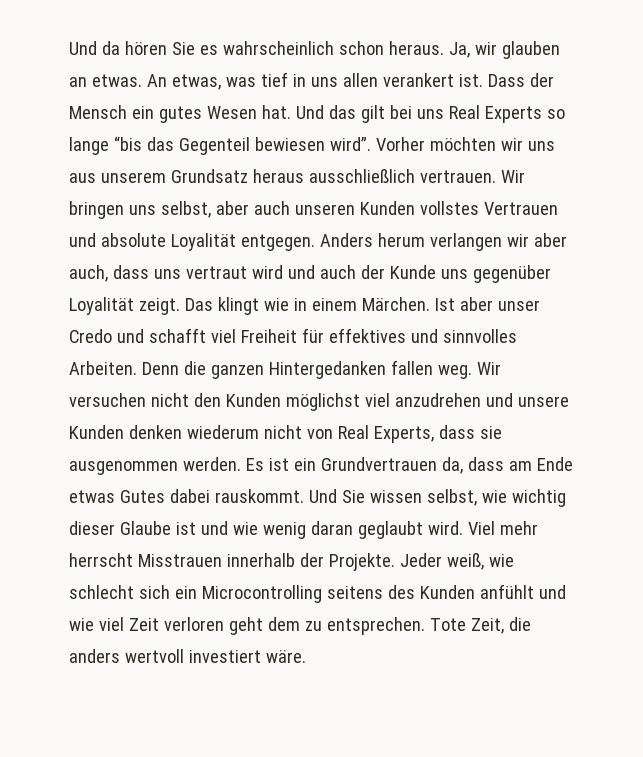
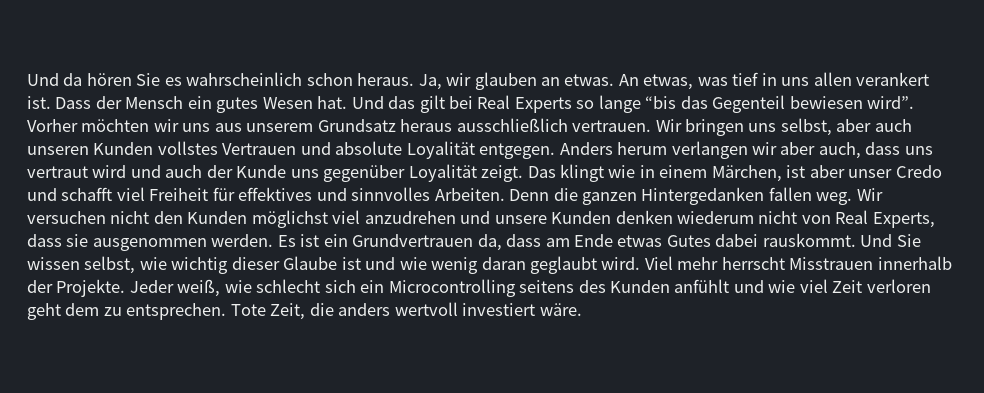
- Und das gilt bei uns Real Experts so lange “bis das Gegenteil bewiesen wird”.
+ Und das gilt bei Real Experts so lange “bis das Gegenteil bewiesen wird”.
- Das klingt wie in einem Märchen. Ist aber unser Credo und schafft viel Freiheit für effektives und sinnvolles Arbeiten.
+ Das klingt wie in einem Märchen, ist aber unser Credo und schafft viel Freiheit für effektives und sinnvolles Arbeiten.

